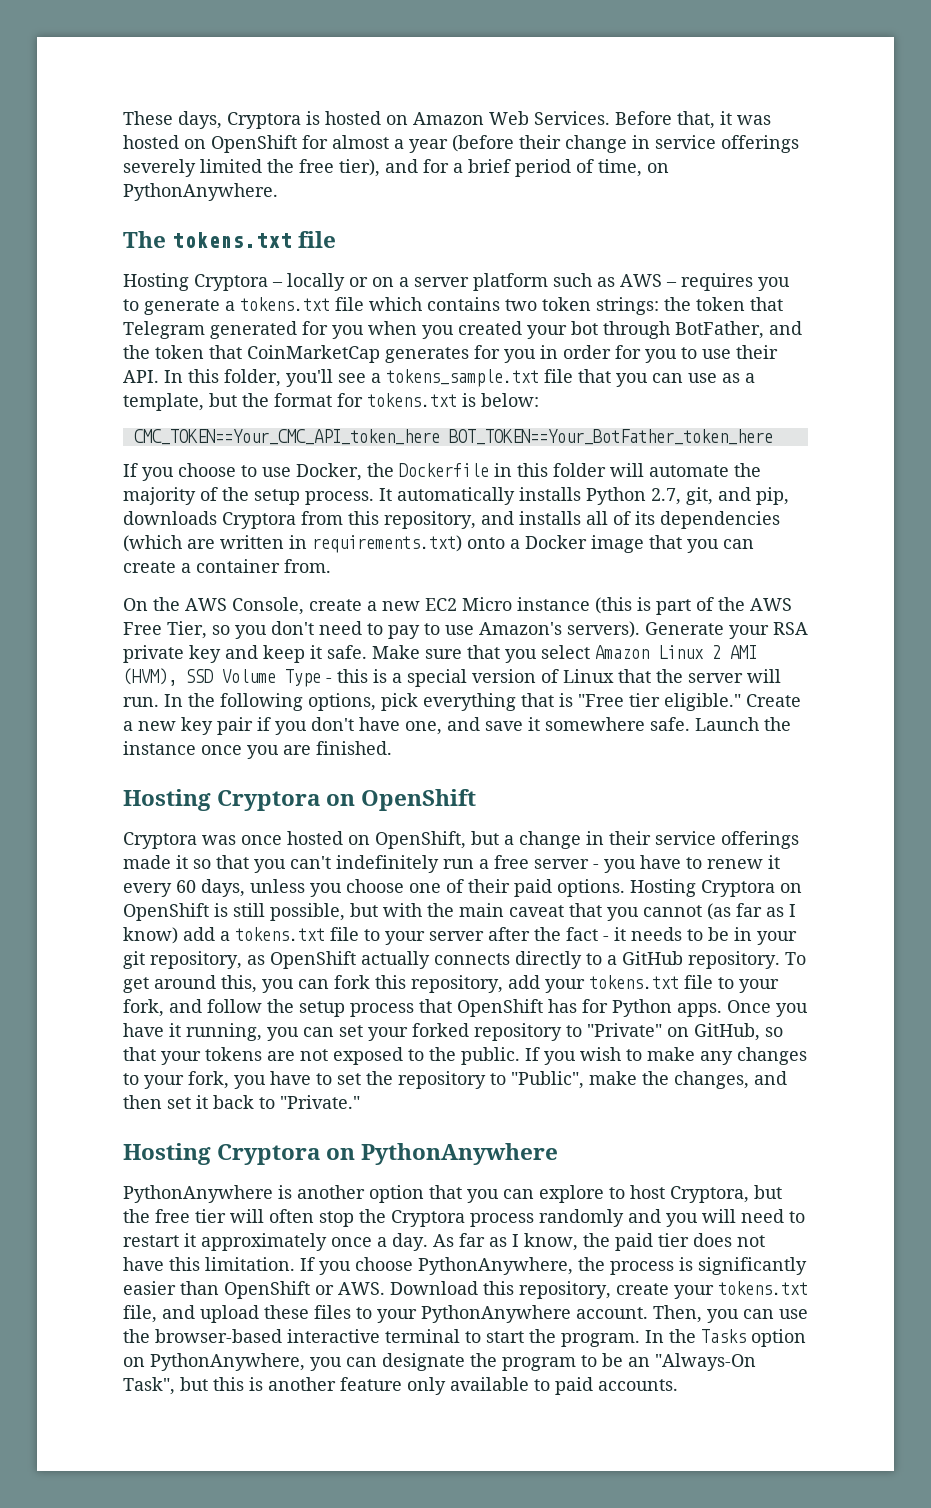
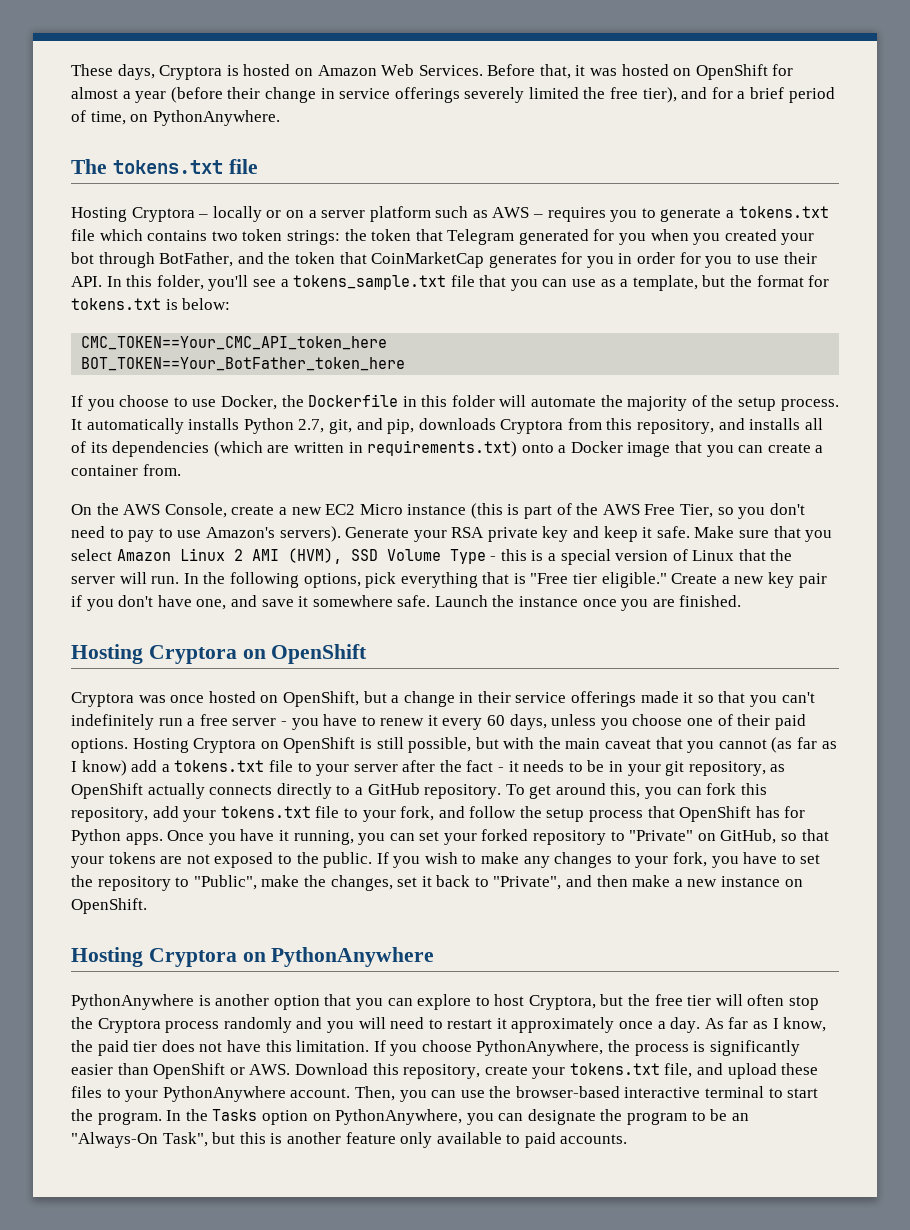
- CMC_TOKEN==Your_CMC_API_token_here BOT_TOKEN==Your_BotFather_token_here
+ CMC_TOKEN==Your_CMC_API_token_here
+ BOT_TOKEN==Your_BotFather_token_here
- If you wish to make any changes to your fork, you have to set the repository to "Public", make the changes, and then set it back to "Private."
+ If you wish to make any changes to your fork, you have to set the repository to "Public", make the changes, set it back to "Private", and then make a new instance on OpenShift.

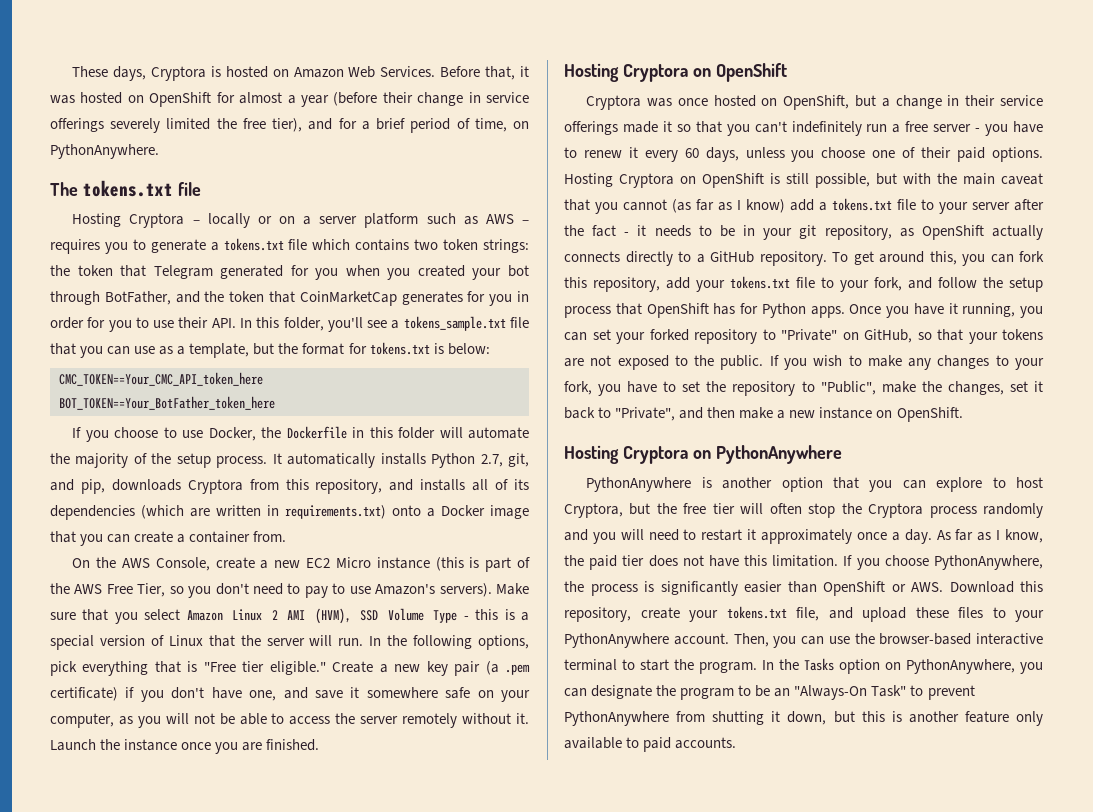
- Generate your RSA private key and keep it safe.
- Create a new key pair if you don't have one, and save it somewhere safe.
+ Create a new key pair (a .pem certificate) if you don't have one, and save it somewhere safe on your computer, as you will not be able to access the server remotely without it.
- In the Tasks option on PythonAnywhere, you can designate the program to be an "Always-On Task", but this is another feature only available to paid accounts.
+ In the Tasks option on PythonAnywhere, you can designate the program to be an "Always-On Task" to prevent PythonAnywhere from shutting it down, but this is another feature only available to paid accounts.

